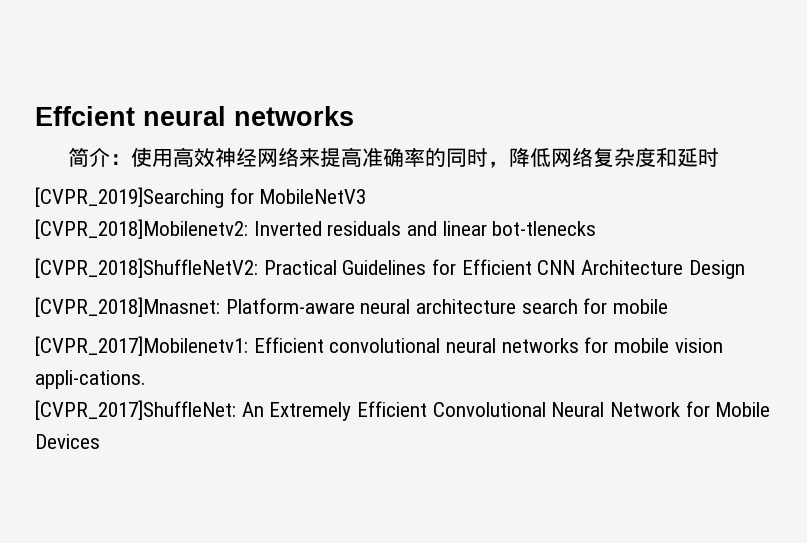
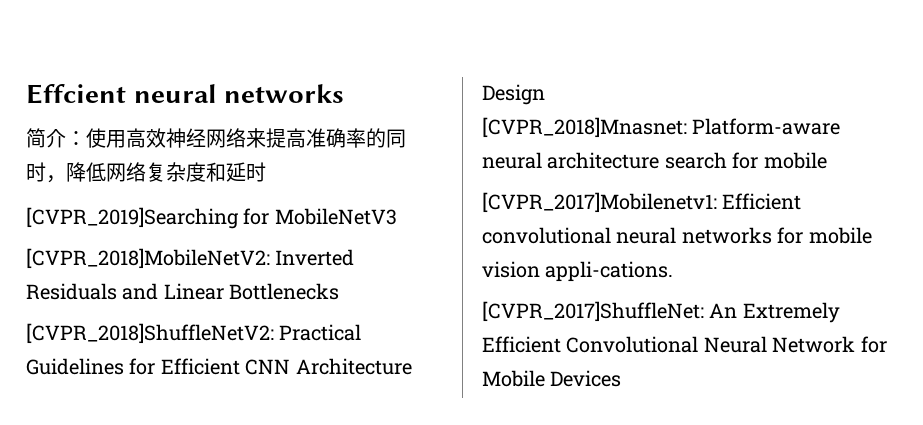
- [CVPR_2018]Mobilenetv2: Inverted residuals and linear bot-tlenecks
+ [CVPR_2018]MobileNetV2: Inverted Residuals and Linear Bottlenecks

